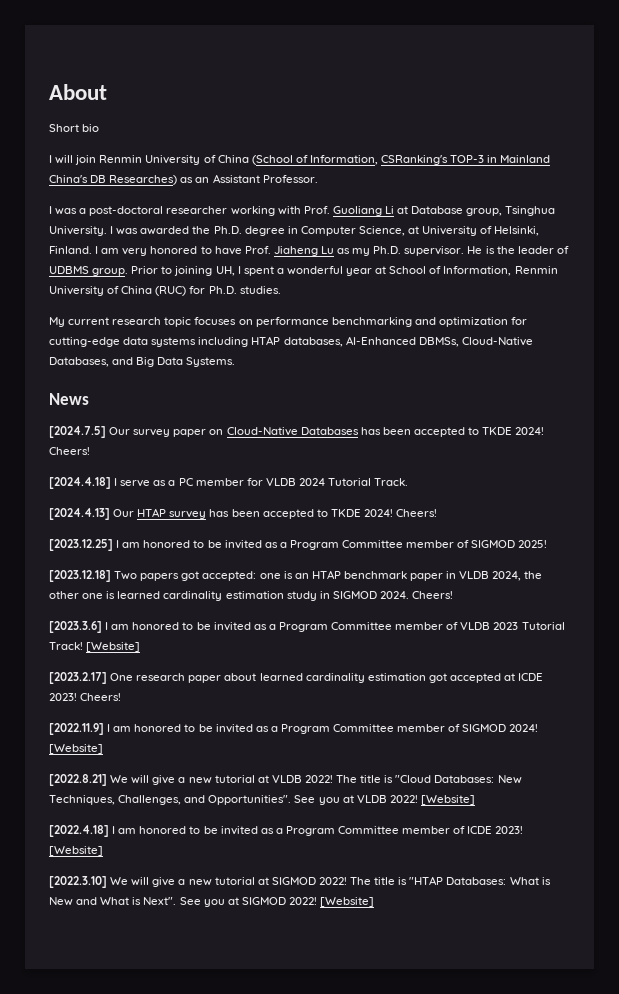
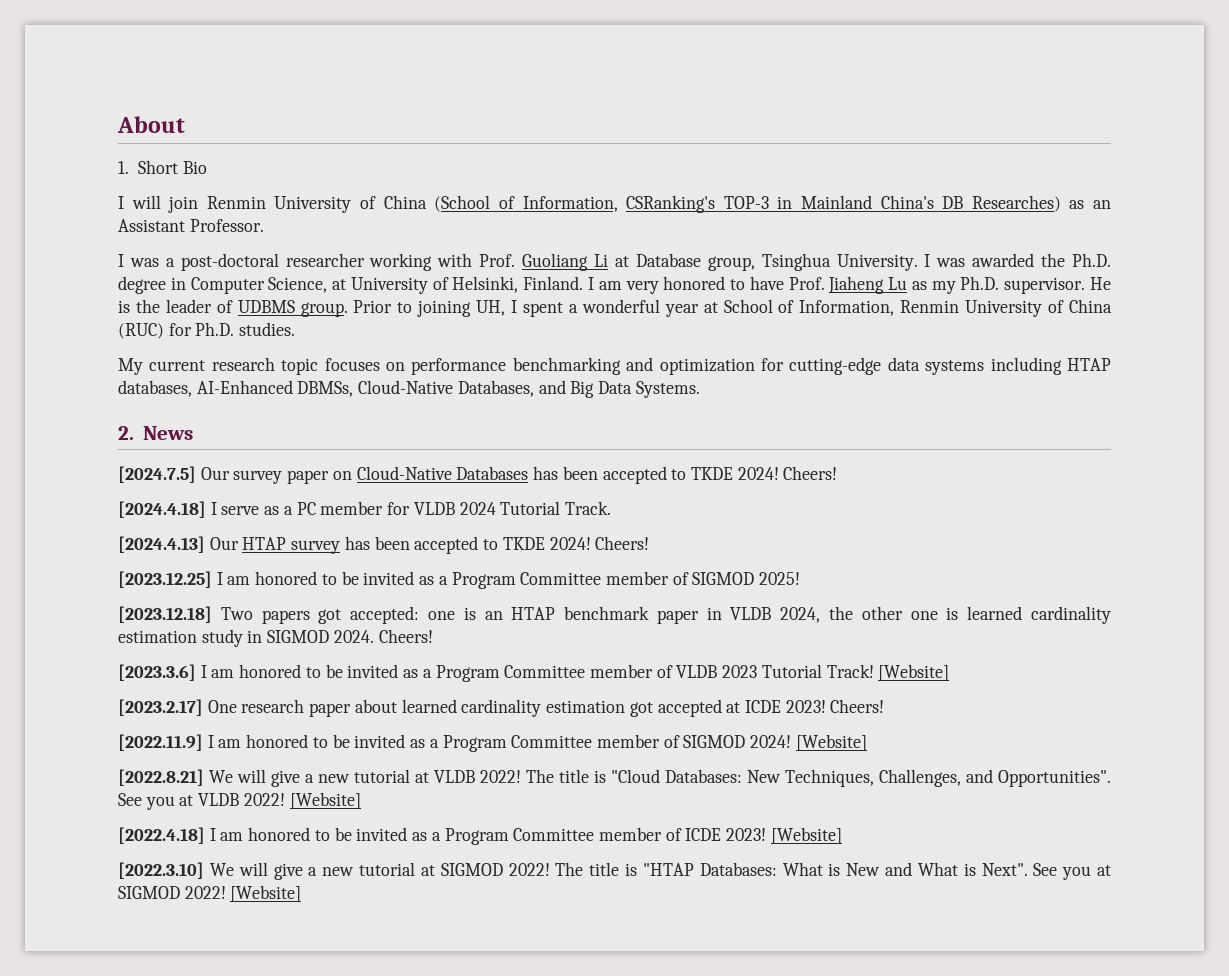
- Short bio
+ 1. Short Bio
- News
+ 2. News

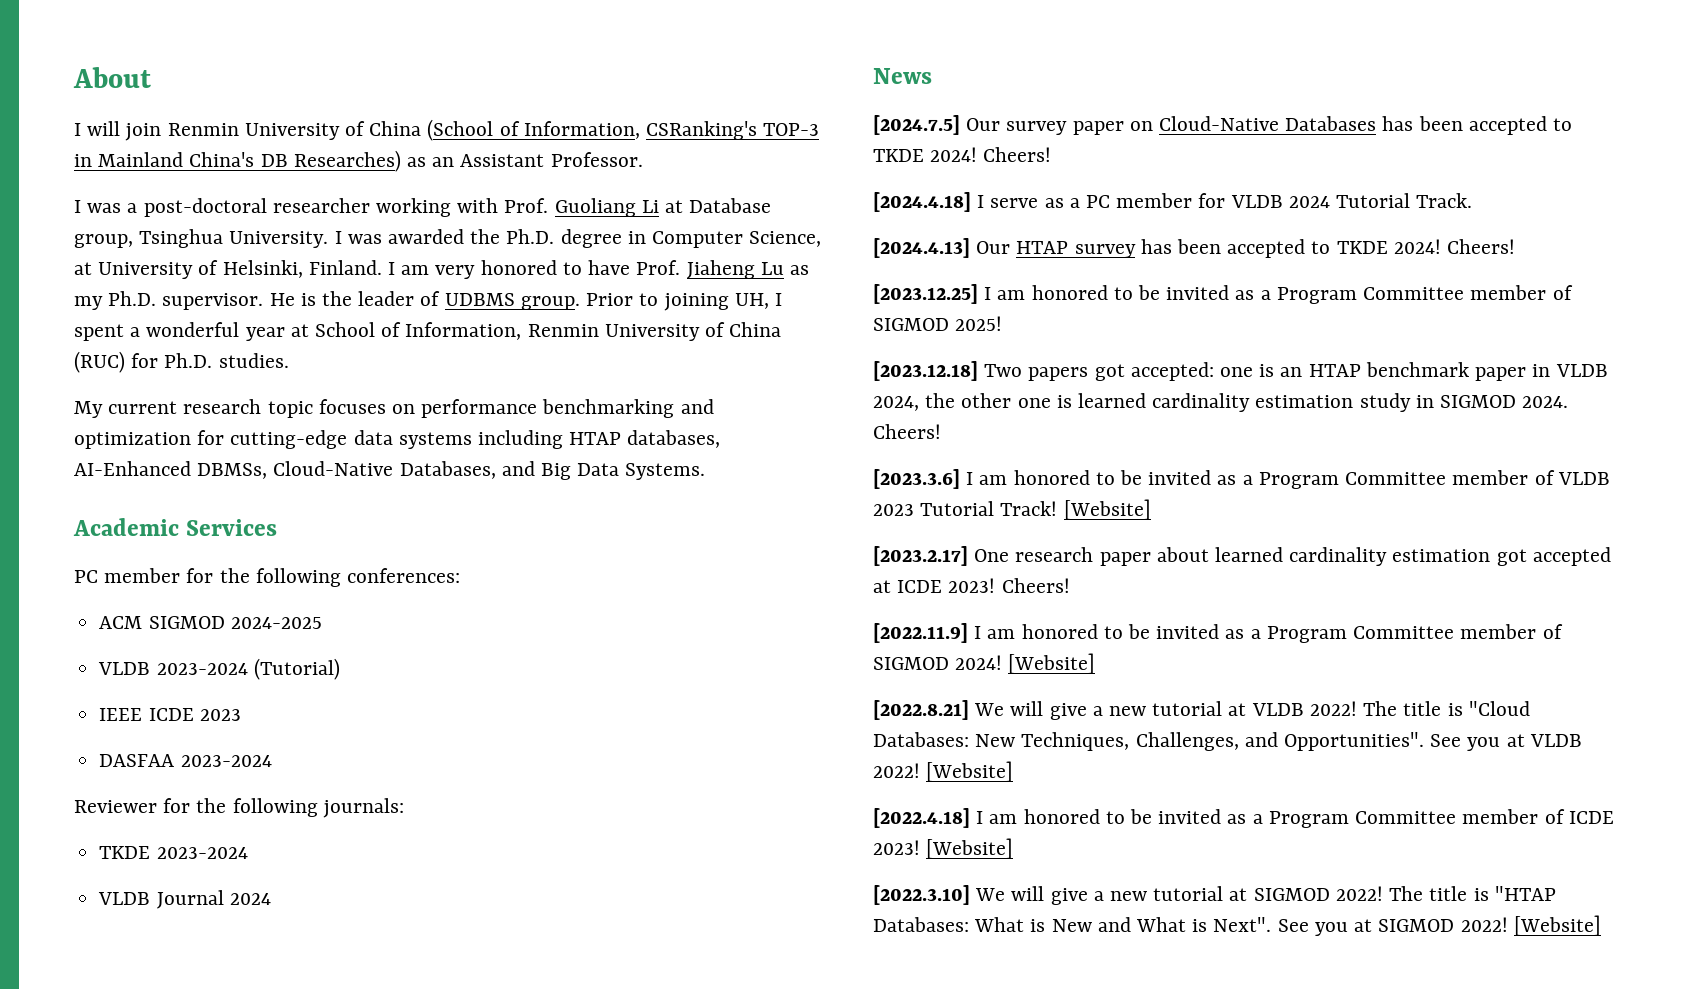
- 1. Short Bio
- 2. News
+ Academic Services
+ PC member for the following conferences:
+ ACM SIGMOD 2024-2025
+ VLDB 2023-2024 (Tutorial)
+ IEEE ICDE 2023
+ DASFAA 2023-2024
+ Reviewer for the following journals:
+ TKDE 2023-2024
+ VLDB Journal 2024
+ News

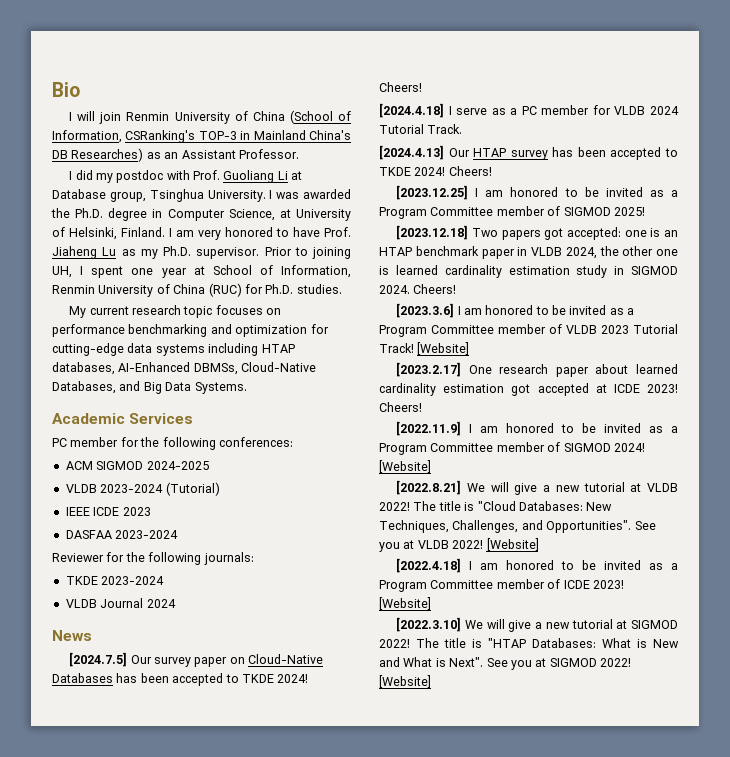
- About
+ Bio
- I was a post-doctoral researcher working with Prof. Guoliang Li at Database group, Tsinghua University.
+ I did my postdoc with Prof. Guoliang Li at Database group, Tsinghua University.
- He is the leader of UDBMS group.
- Prior to joining UH, I spent a wonderful year at School of Information, Renmin University of China (RUC) for Ph.D. studies.
+ Prior to joining UH, I spent one year at School of Information, Renmin University of China (RUC) for Ph.D. studies.

